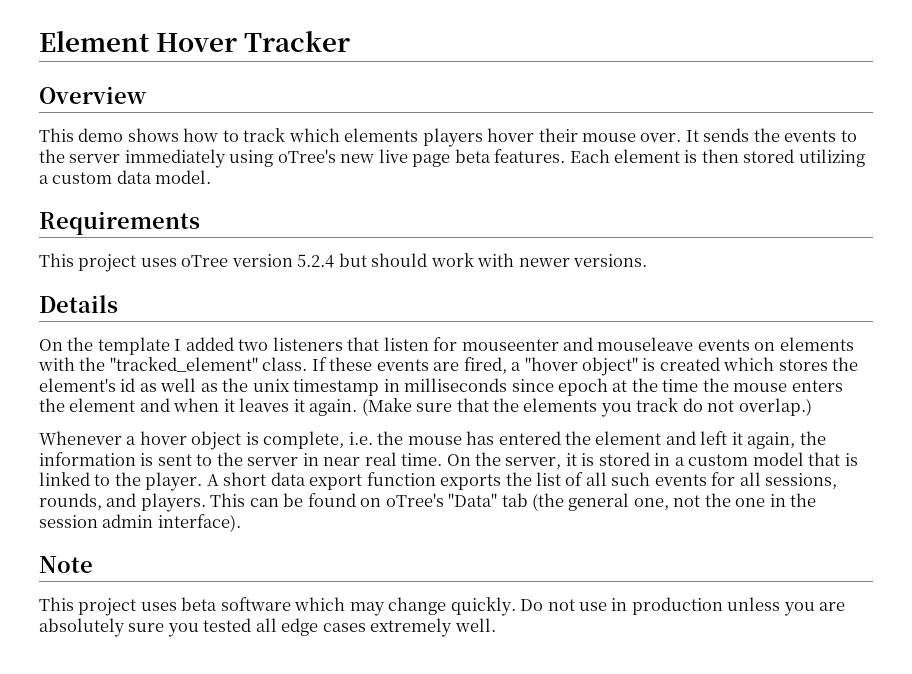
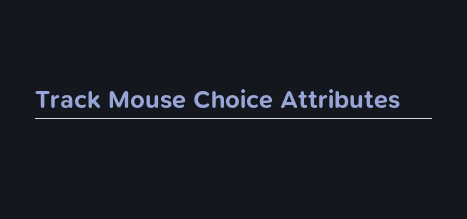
- Element Hover Tracker
- Overview
- This demo shows how to track which elements players hover their mouse over. It sends the events to the server immediately using oTree's new live page beta features. Each element is then stored utilizing a custom data model.
- Requirements
- This project uses oTree version 5.2.4 but should work with newer versions.
- Details
- On the template I added two listeners that listen for mouseenter and mouseleave events on elements with the "tracked_element" class. If these events are fired, a "hover object" is created which stores the element's id as well as the unix timestamp in milliseconds since epoch at the time the mouse enters the element and when it leaves it again. (Make sure that the elements you track do not overlap.)
- Whenever a hover object is complete, i.e. the mouse has entered the element and left it again, the information is sent to the server in near real time. On the server, it is stored in a custom model that is linked to the player. A short data export function exports the list of all such events for all sessions, rounds, and players. This can be found on oTree's "Data" tab (the general one, not the one in the session admin interface).
- Note
- This project uses beta software which may change quickly. Do not use in production unless you are absolutely sure you tested all edge cases extremely well.
+ Track Mouse Choice Attributes

